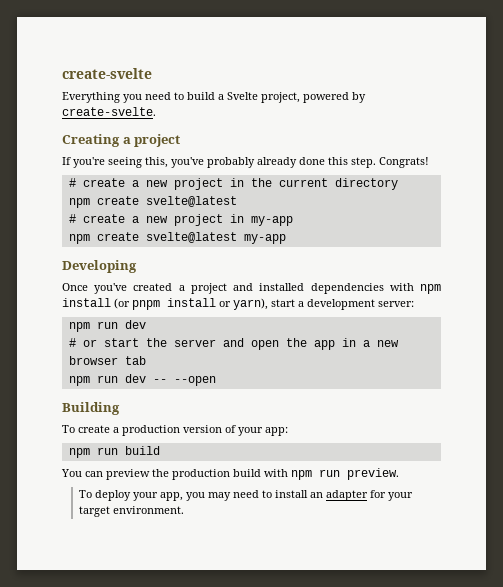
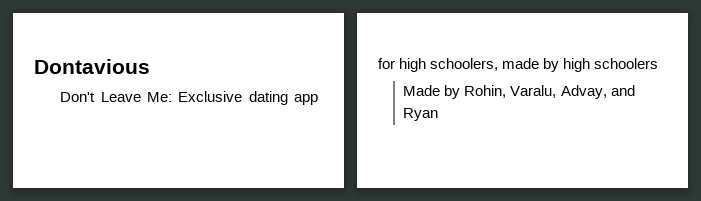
- create-svelte
- Everything you need to build a Svelte project, powered by create-svelte.
- Creating a project
- If you're seeing this, you've probably already done this step. Congrats!
- # create a new project in the current directory
- npm create svelte@latest
- # create a new project in my-app
- npm create svelte@latest my-app
- Developing
- Once you've created a project and installed dependencies with npm install (or pnpm install or yarn), start a development server:
- npm run dev
- # or start the server and open the app in a new browser tab
- npm run dev -- --open
- Building
- To create a production version of your app:
- npm run build
- You can preview the production build with npm run preview.
- To deploy your app, you may need to install an adapter for your target environment.
+ Dontavious
+ Don't Leave Me: Exclusive dating app for high schoolers, made by high schoolers
+ Made by Rohin, Varalu, Advay, and Ryan

